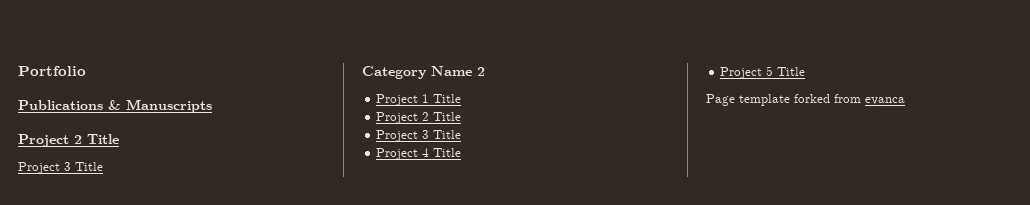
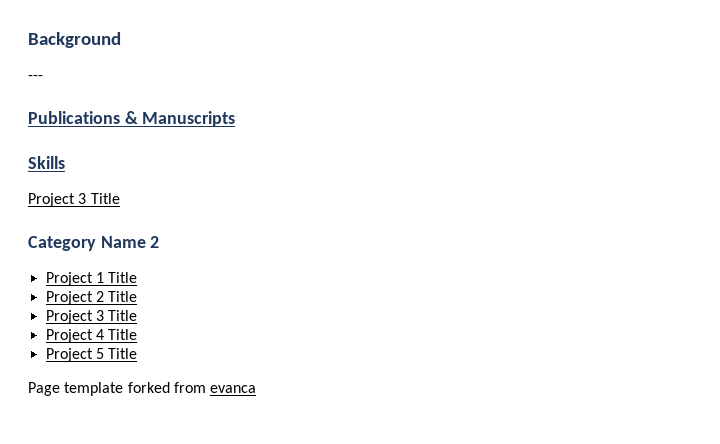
- Portfolio
+ Background
+ ---
  Publications & Manuscripts
- Project 2 Title
+ Skills

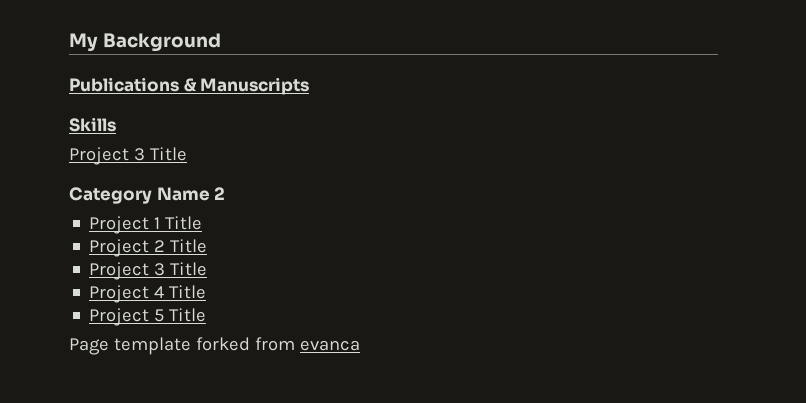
- Background
+ My Background
- ---

